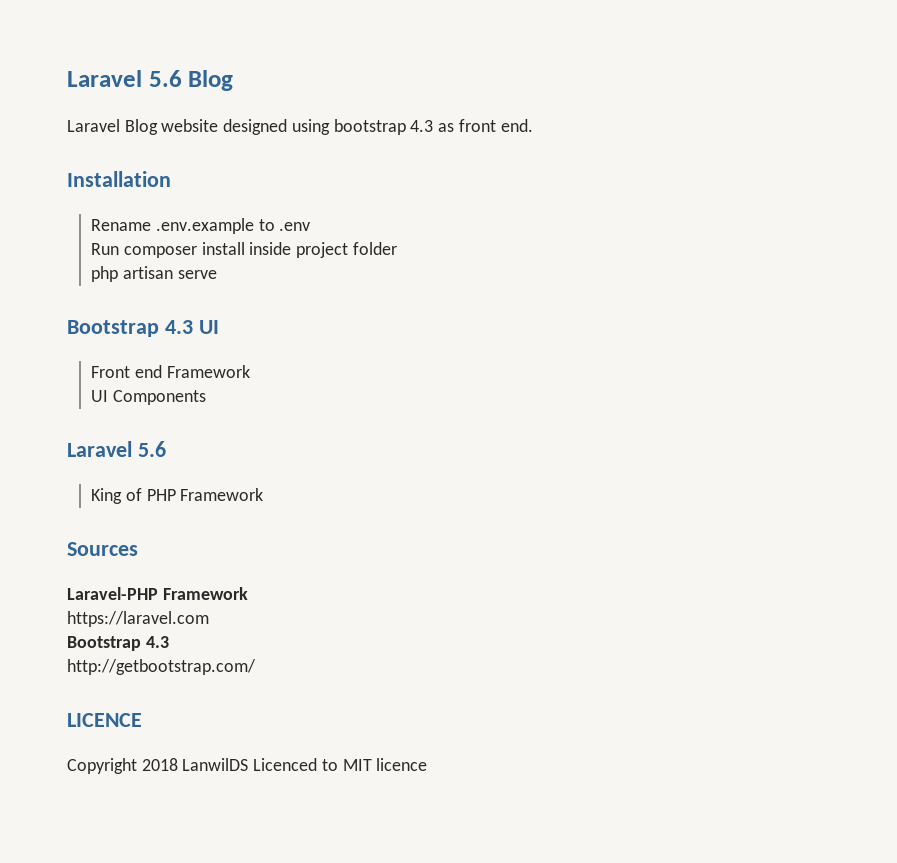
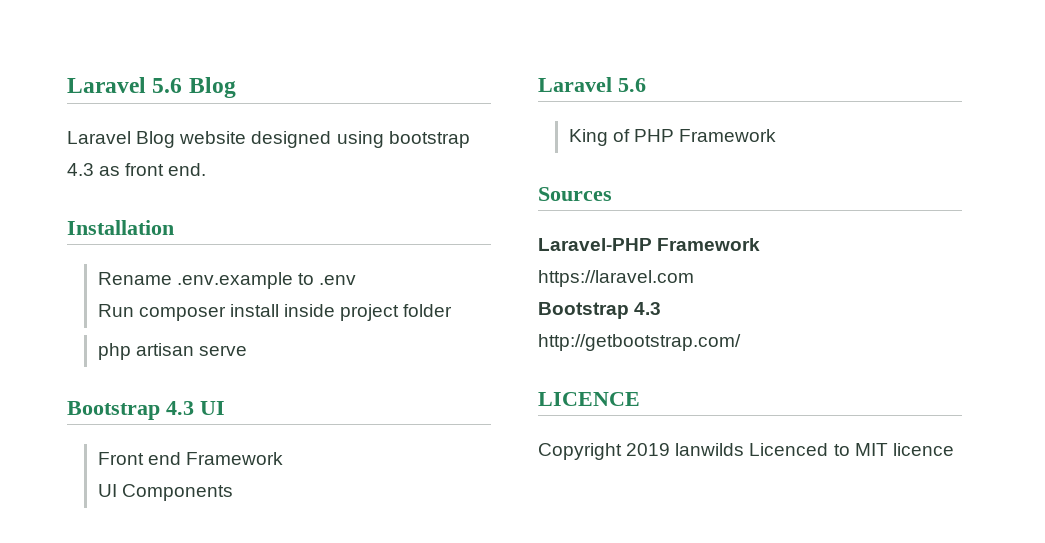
- Copyright 2018 LanwilDS Licenced to MIT licence
+ Copyright 2019 lanwilds Licenced to MIT licence

